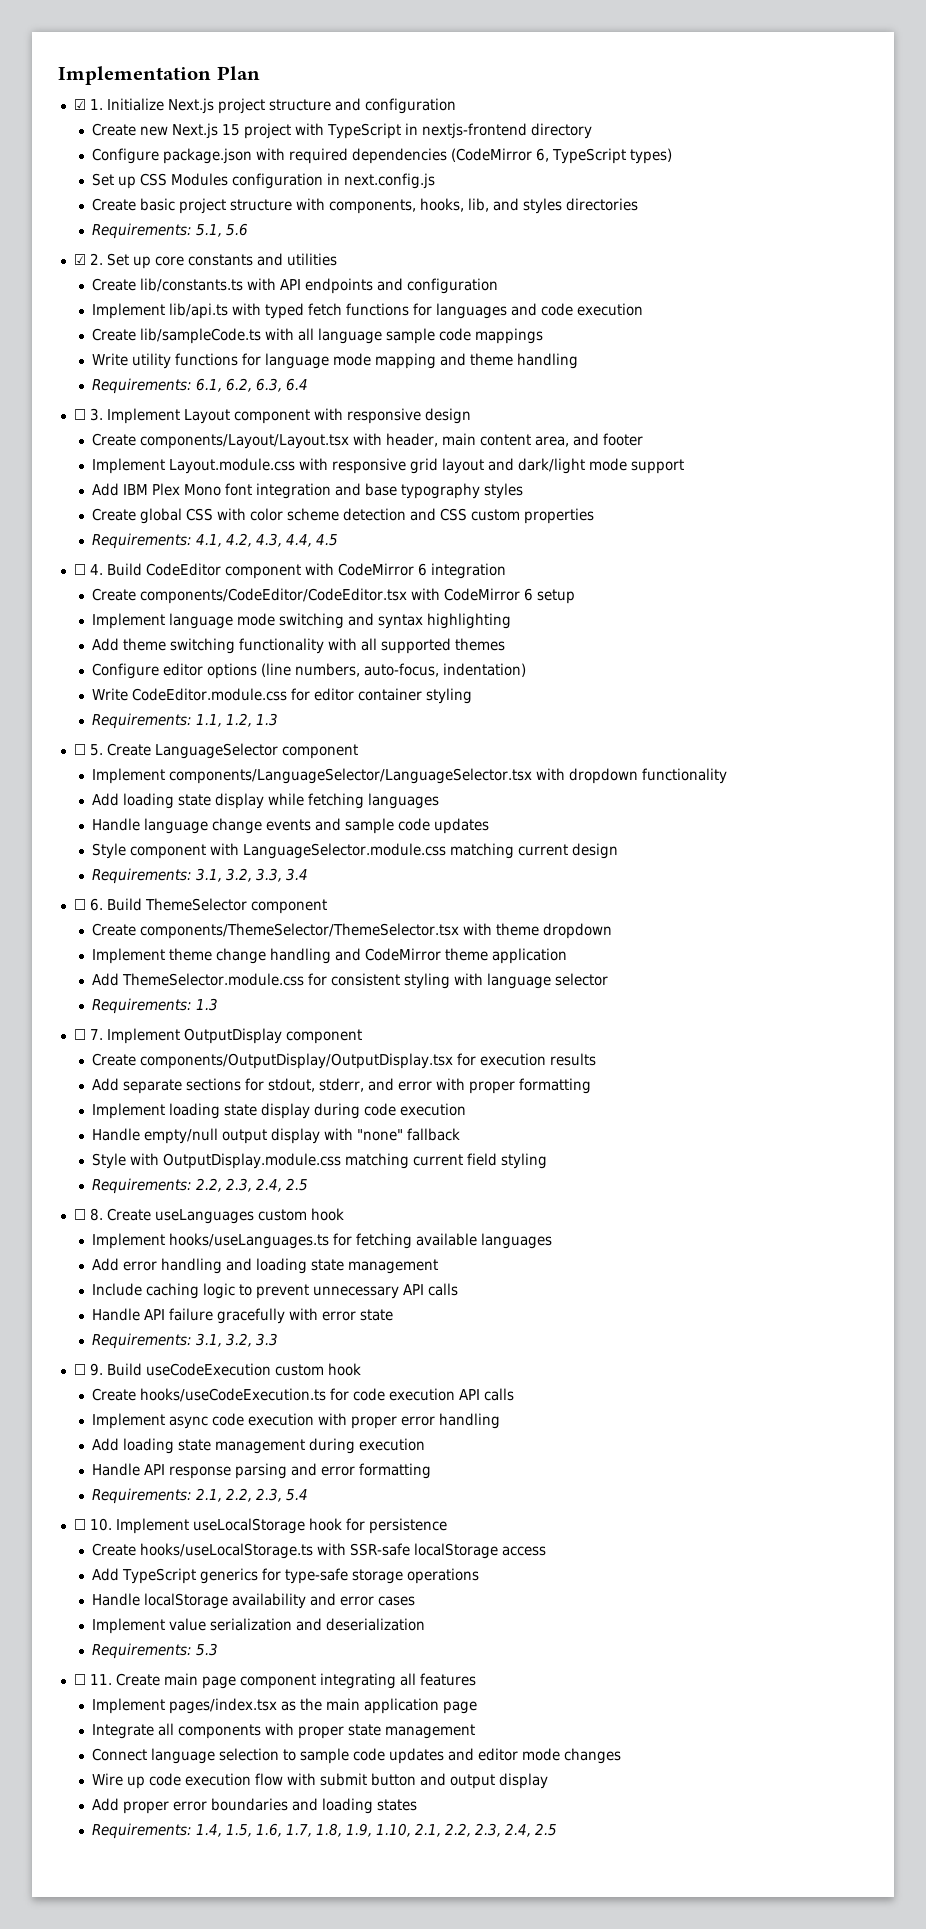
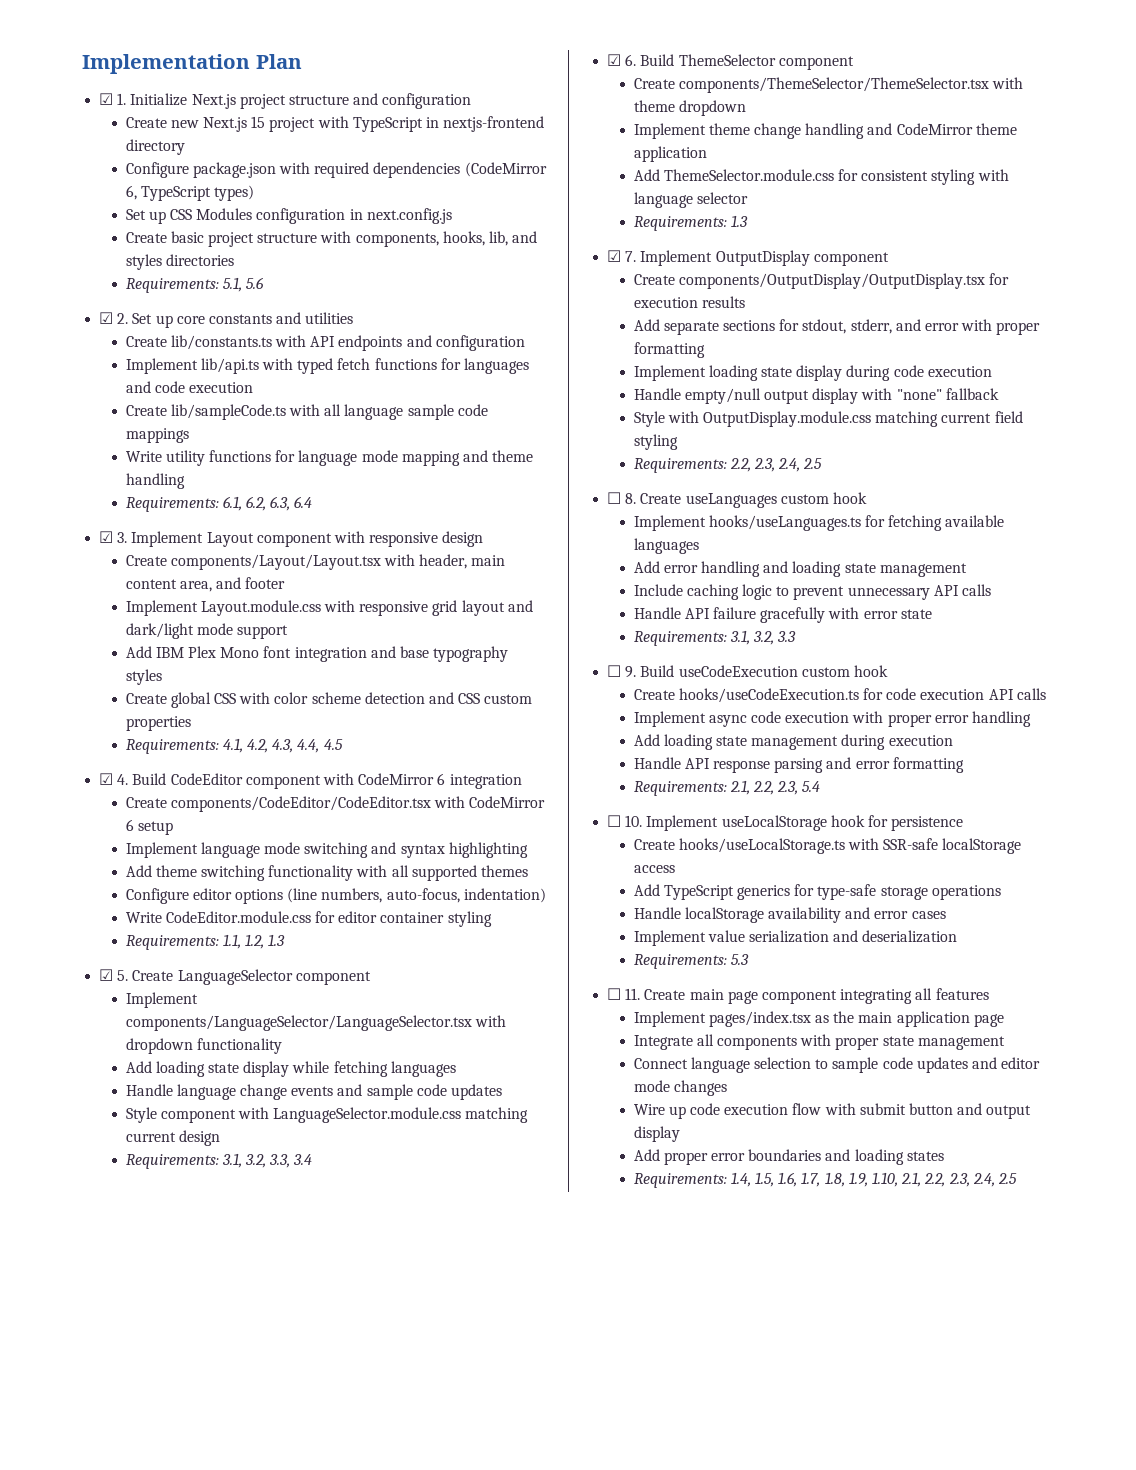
- ☐ 3. Implement Layout component with responsive design
+ ☑ 3. Implement Layout component with responsive design
- ☐ 4. Build CodeEditor component with CodeMirror 6 integration
+ ☑ 4. Build CodeEditor component with CodeMirror 6 integration
- ☐ 5. Create LanguageSelector component
+ ☑ 5. Create LanguageSelector component
- ☐ 6. Build ThemeSelector component
+ ☑ 6. Build ThemeSelector component
- ☐ 7. Implement OutputDisplay component
+ ☑ 7. Implement OutputDisplay component

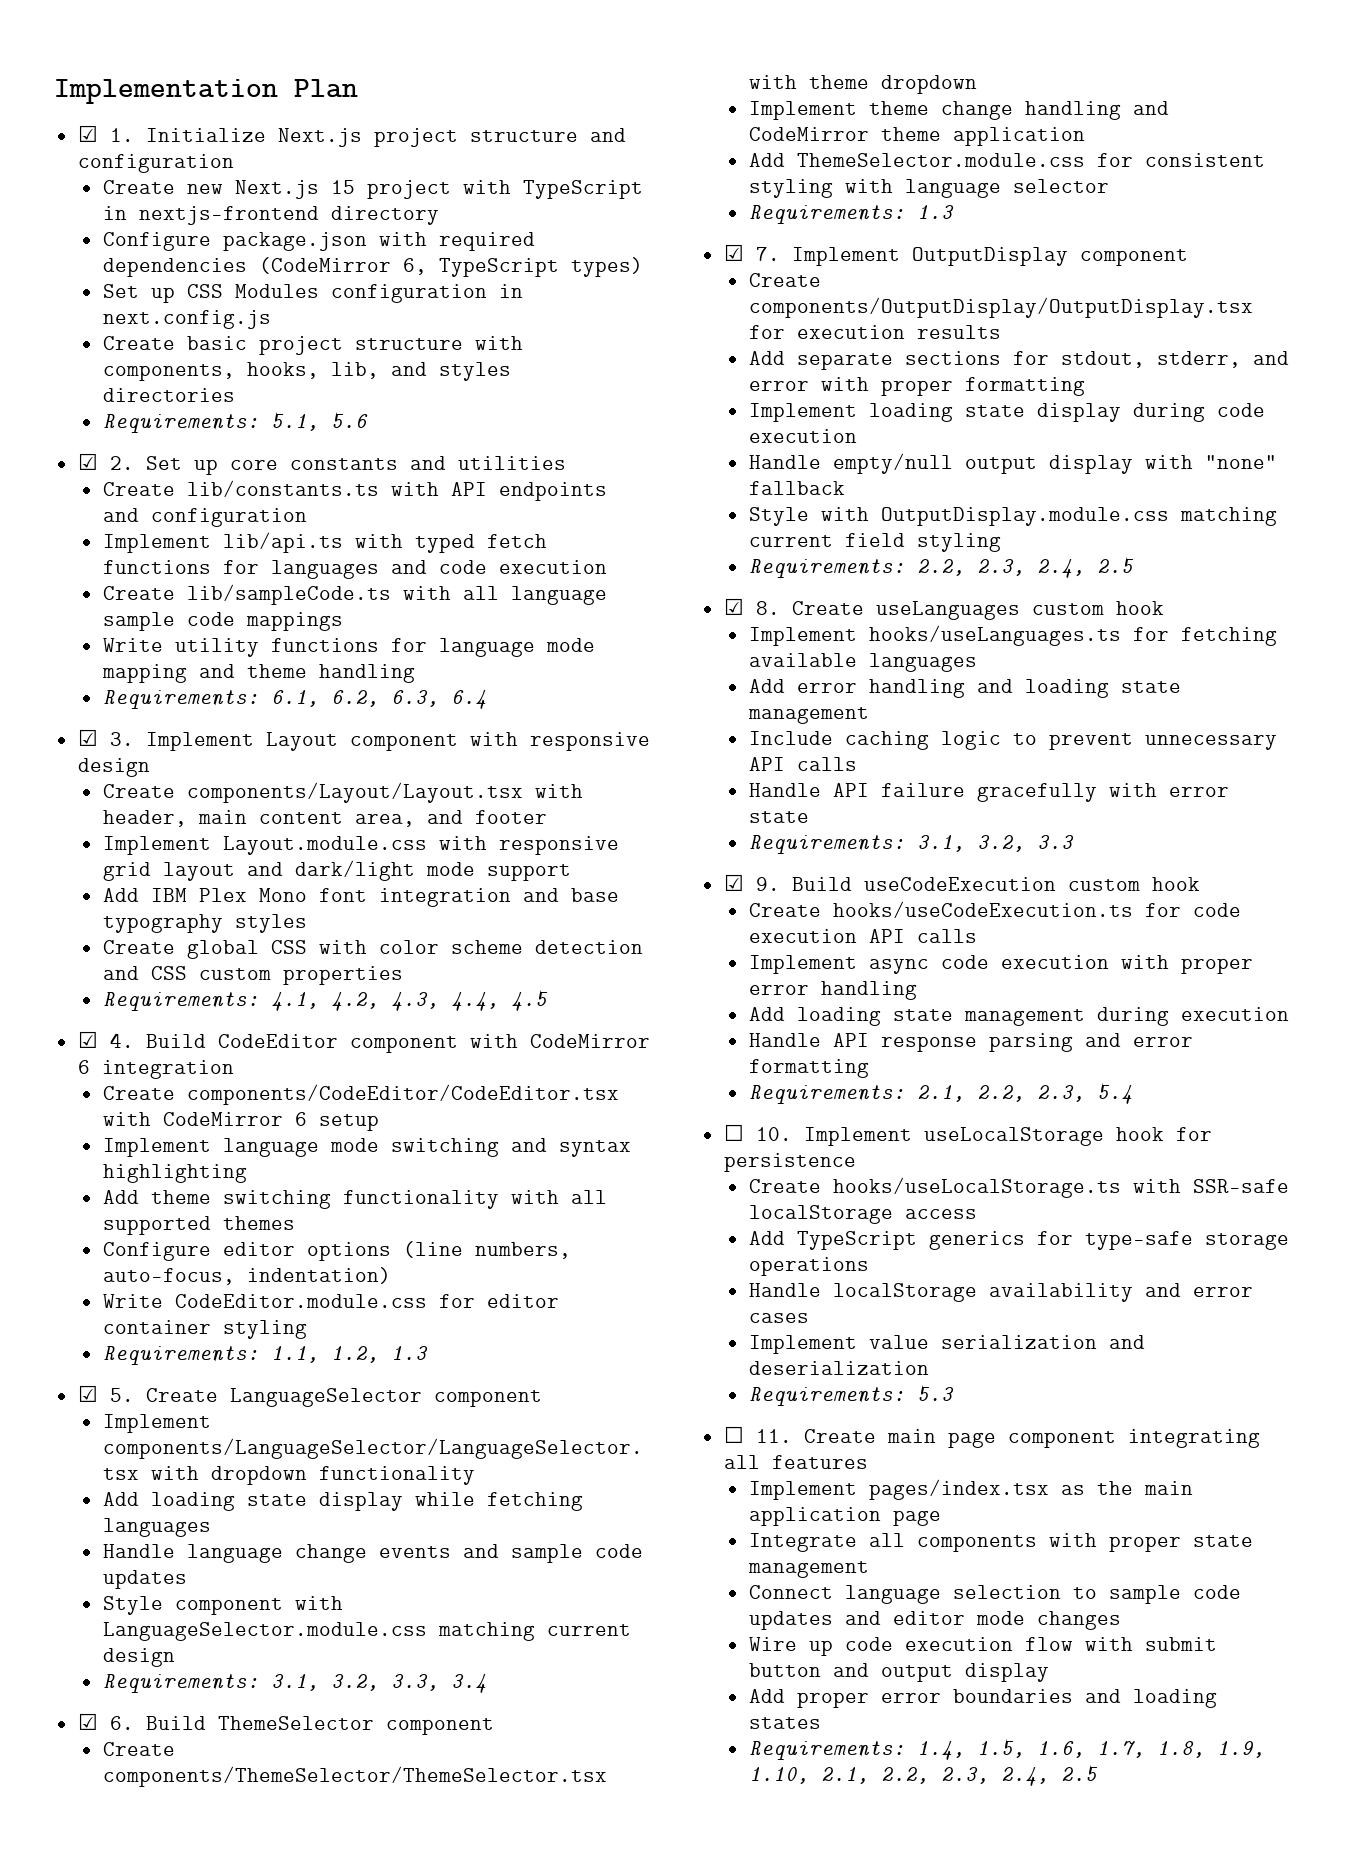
- ☐ 8. Create useLanguages custom hook
+ ☑ 8. Create useLanguages custom hook
- ☐ 9. Build useCodeExecution custom hook
+ ☑ 9. Build useCodeExecution custom hook

